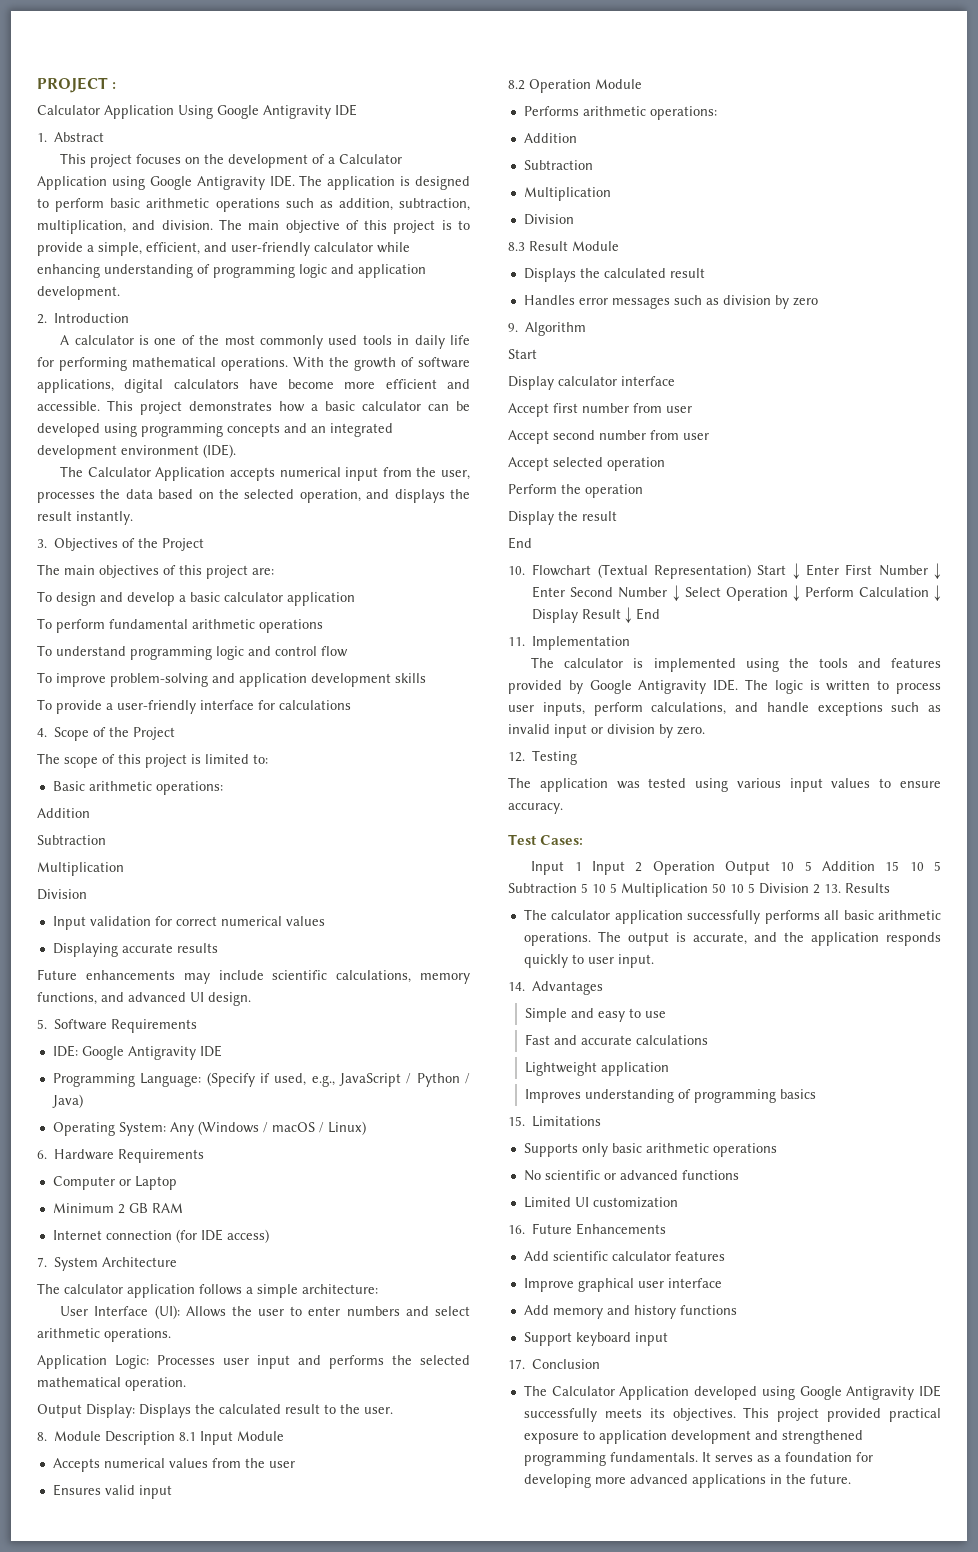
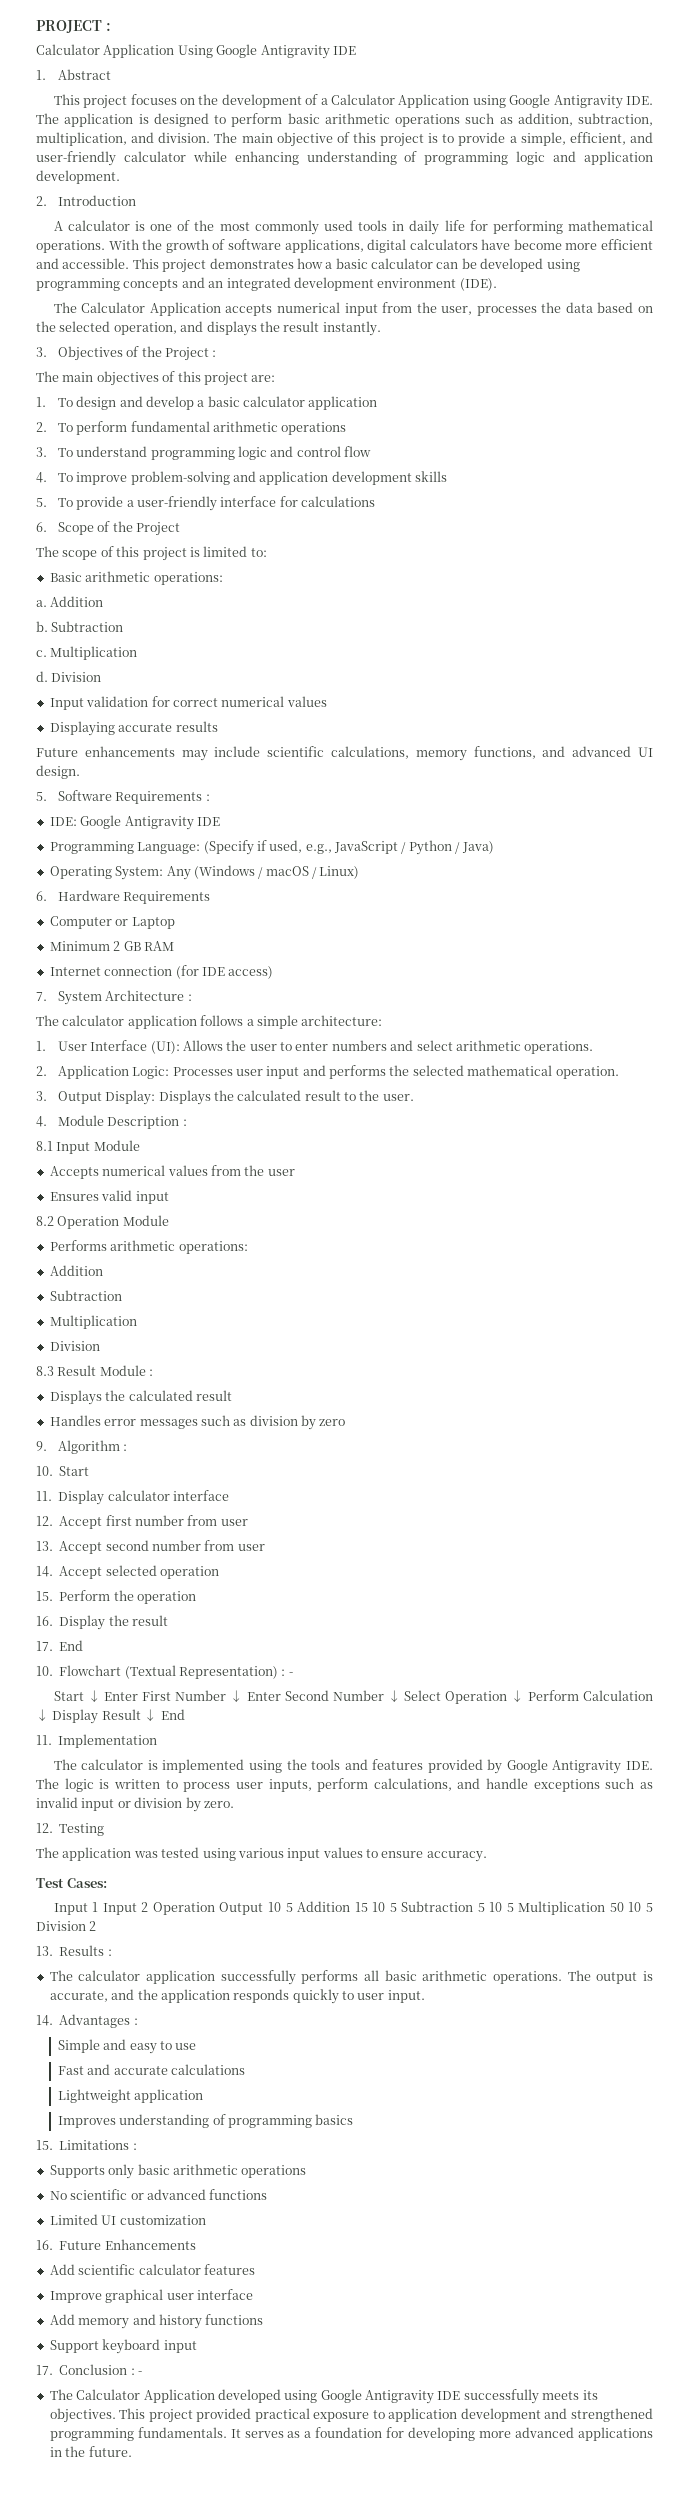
- 3. Objectives of the Project
+ 3. Objectives of the Project :
- To design and develop a basic calculator application
+ 1. To design and develop a basic calculator application
- To perform fundamental arithmetic operations
+ 2. To perform fundamental arithmetic operations
- To understand programming logic and control flow
+ 3. To understand programming logic and control flow
- To improve problem-solving and application development skills
+ 4. To improve problem-solving and application development skills
- To provide a user-friendly interface for calculations
+ 5. To provide a user-friendly interface for calculations
- 4. Scope of the Project
+ 6. Scope of the Project
  Basic arithmetic operations:
- Addition
- Subtraction
- Multiplication
- Division
+ a. Addition
+ b. Subtraction
+ c. Multiplication
+ d. Division
- 5. Software Requirements
+ 5. Software Requirements :
- 7. System Architecture
+ 7. System Architecture :
- User Interface (UI): Allows the user to enter numbers and select arithmetic operations.
+ 1. User Interface (UI): Allows the user to enter numbers and select arithmetic operations.
- Application Logic: Processes user input and performs the selected mathematical operation.
+ 2. Application Logic: Processes user input and performs the selected mathematical operation.
- Output Display: Displays the calculated result to the user.
+ 3. Output Display: Displays the calculated result to the user.
- 8. Module Description 8.1 Input Module
+ 4. Module Description :
+ 8.1 Input Module
- 8.3 Result Module
+ 8.3 Result Module :
- 9. Algorithm
- Start
+ 9. Algorithm :
+ 10. Start
- Display calculator interface
+ 11. Display calculator interface
- Accept first number from user
+ 12. Accept first number from user
- Accept second number from user
+ 13. Accept second number from user
- Accept selected operation
+ 14. Accept selected operation
- Perform the operation
+ 15. Perform the operation
- Display the result
- End
+ 16. Display the result
+ 17. End
- 10. Flowchart (Textual Representation) Start ↓ Enter First Number ↓ Enter Second Number ↓ Select Operation ↓ Perform Calculation ↓ Display Result ↓ End
+ 10. Flowchart (Textual Representation) : -
+ Start ↓ Enter First Number ↓ Enter Second Number ↓ Select Operation ↓ Perform Calculation ↓ Display Result ↓ End
- Input 1 Input 2 Operation Output 10 5 Addition 15 10 5 Subtraction 5 10 5 Multiplication 50 10 5 Division 2 13. Results
+ Input 1 Input 2 Operation Output 10 5 Addition 15 10 5 Subtraction 5 10 5 Multiplication 50 10 5 Division 2
+ 13. Results :
- 14. Advantages
+ 14. Advantages :
- 15. Limitations
+ 15. Limitations :
- 17. Conclusion
+ 17. Conclusion : -

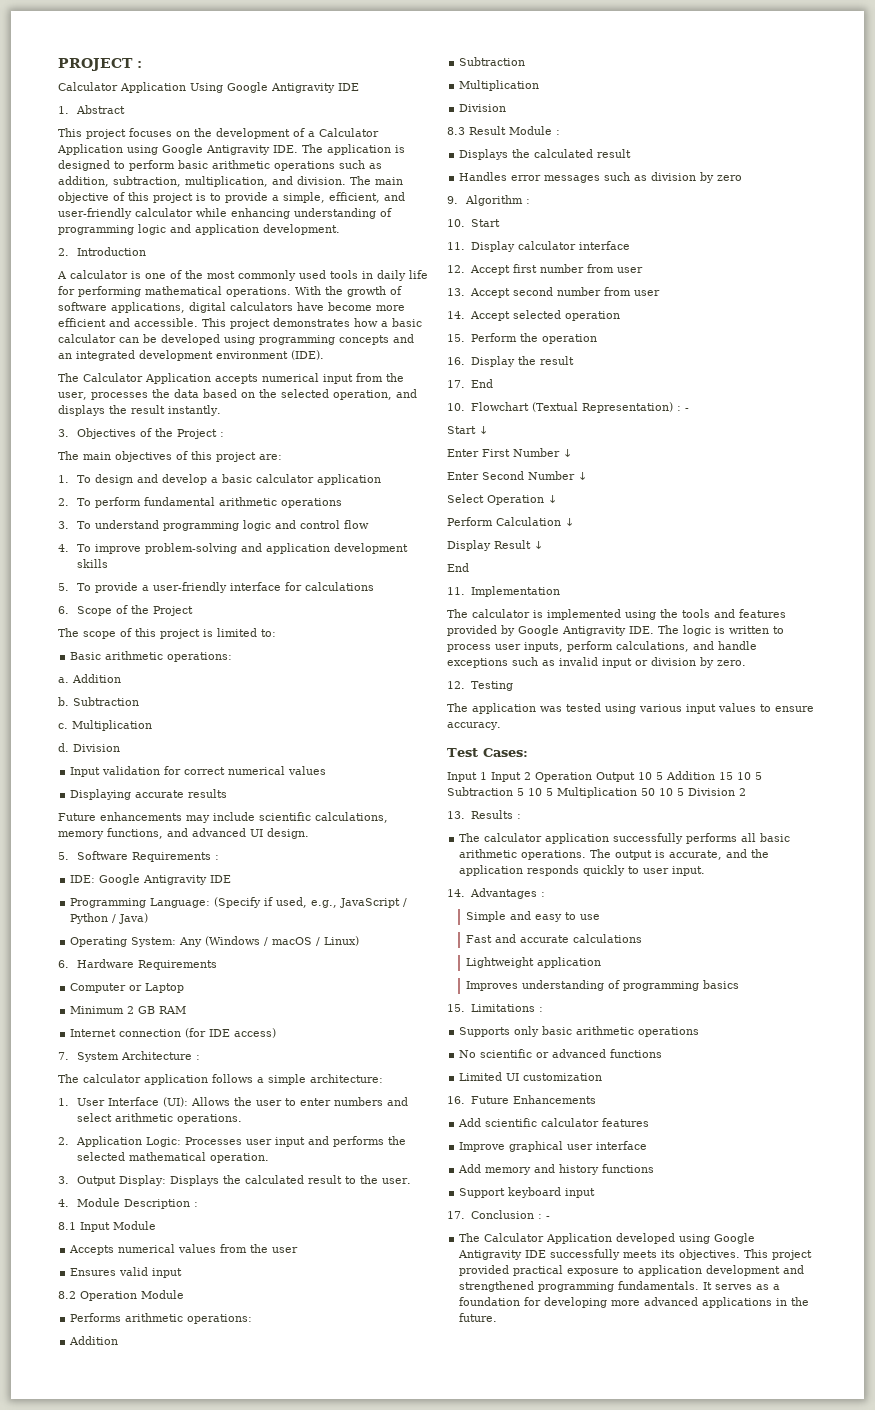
- Start ↓ Enter First Number ↓ Enter Second Number ↓ Select Operation ↓ Perform Calculation ↓ Display Result ↓ End
+ Start ↓
+ Enter First Number ↓
+ Enter Second Number ↓
+ Select Operation ↓
+ Perform Calculation ↓
+ Display Result ↓
+ End

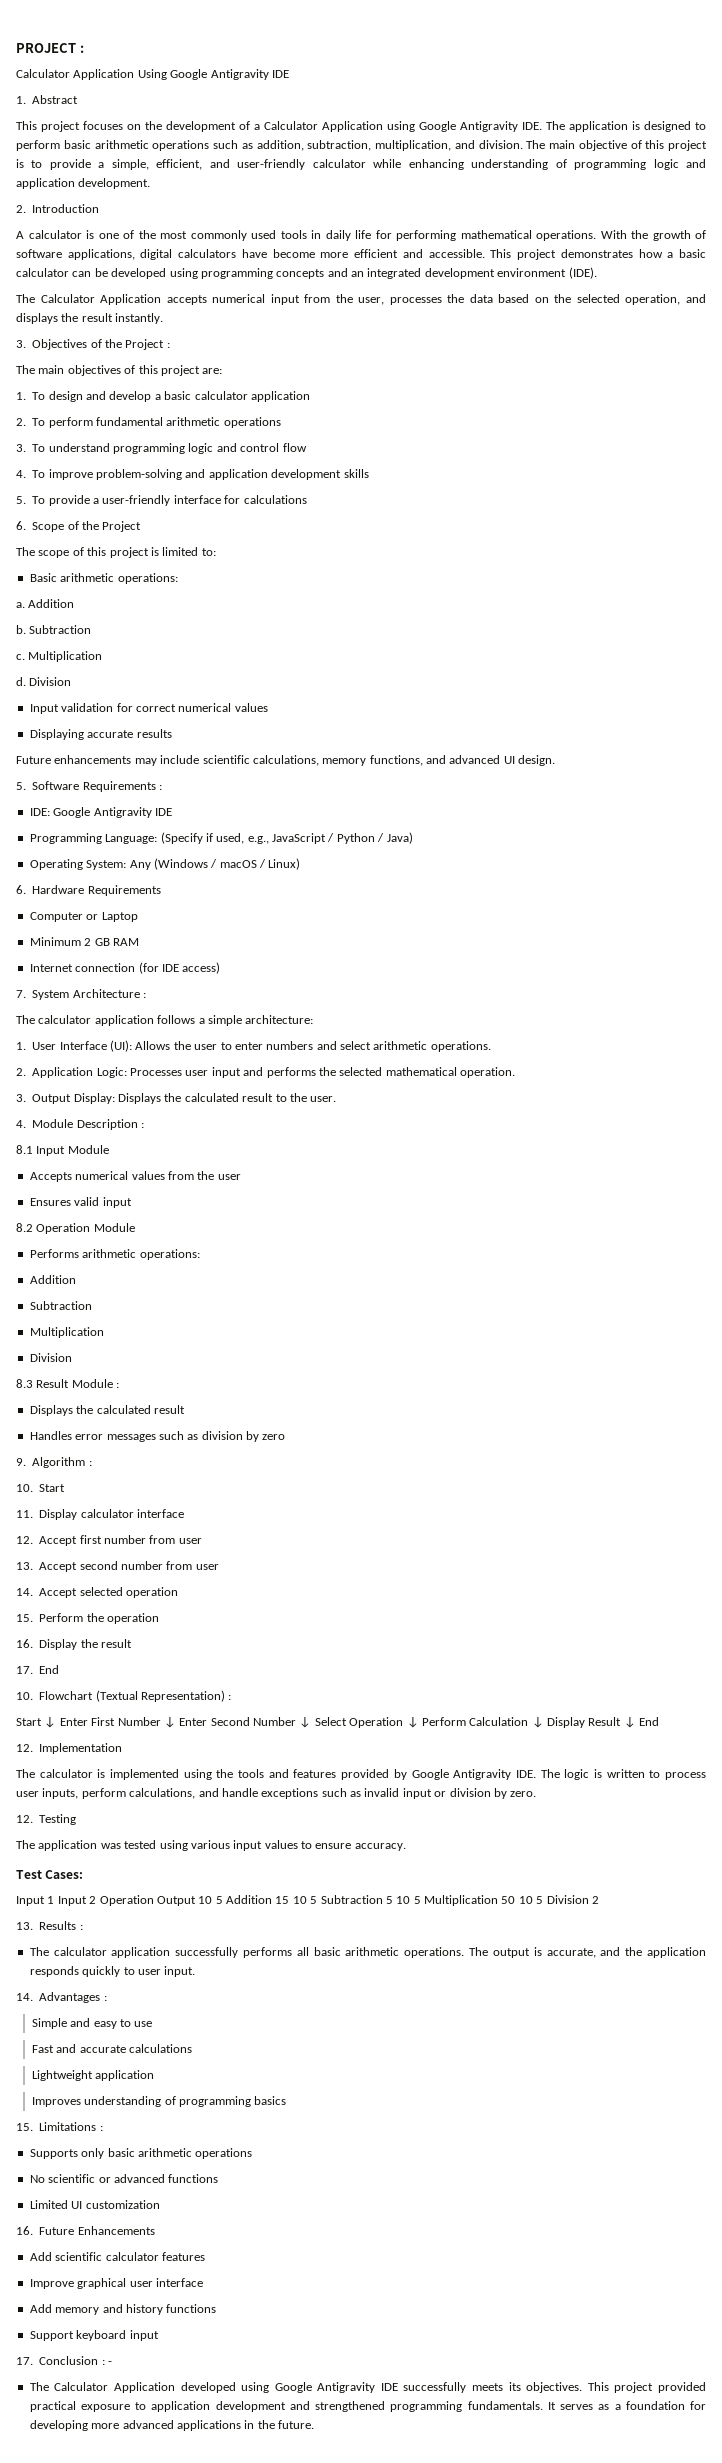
- 10. Flowchart (Textual Representation) : -
+ 10. Flowchart (Textual Representation) :
- Start ↓
- Enter First Number ↓
- Enter Second Number ↓
- Select Operation ↓
- Perform Calculation ↓
- Display Result ↓
- End
- 11. Implementation
+ Start ↓ Enter First Number ↓ Enter Second Number ↓ Select Operation ↓ Perform Calculation ↓ Display Result ↓ End
+ 12. Implementation

